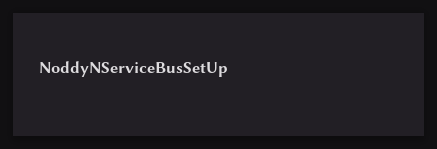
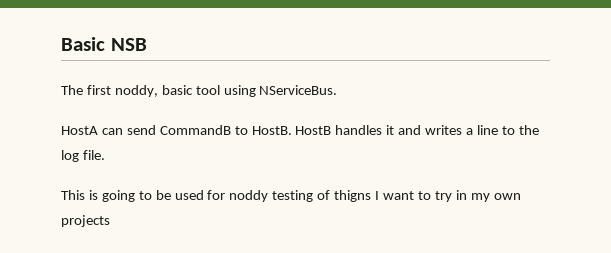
- NoddyNServiceBusSetUp
+ Basic NSB
+ The first noddy, basic tool using NServiceBus.
+ HostA can send CommandB to HostB. HostB handles it and writes a line to the log file.
+ This is going to be used for noddy testing of thigns I want to try in my own projects

